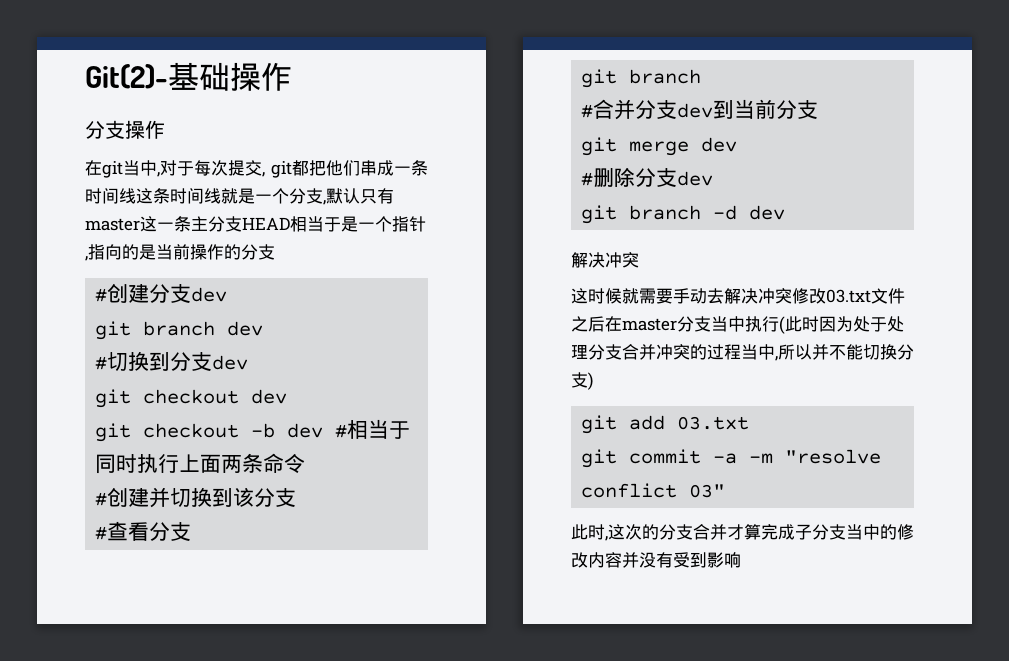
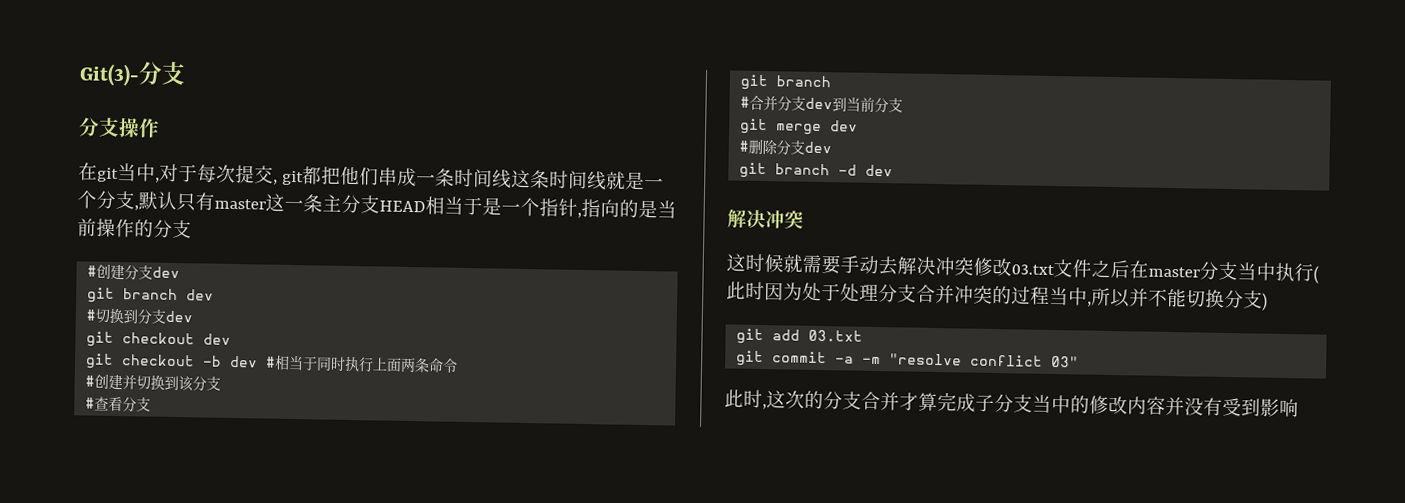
- Git(2)-基础操作
+ Git(3)-分支

